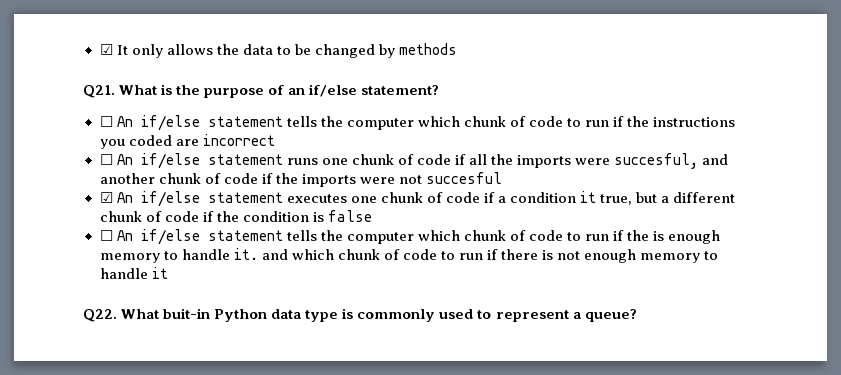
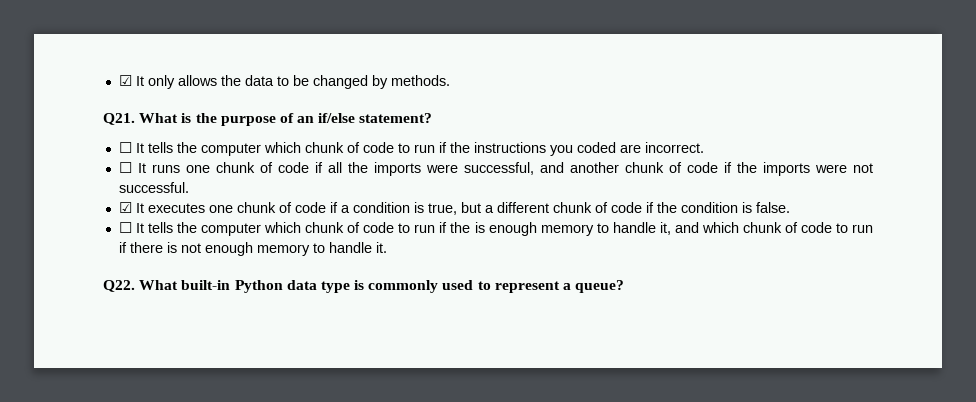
- ☑ It only allows the data to be changed by methods
+ ☑ It only allows the data to be changed by methods.
- ☐ An if/else statement tells the computer which chunk of code to run if the instructions you coded are incorrect
- ☐ An if/else statement runs one chunk of code if all the imports were succesful, and another chunk of code if the imports were not succesful
- ☑ An if/else statement executes one chunk of code if a condition it true, but a different chunk of code if the condition is false
- ☐ An if/else statement tells the computer which chunk of code to run if the is enough memory to handle it. and which chunk of code to run if there is not enough memory to handle it
+ ☐ It tells the computer which chunk of code to run if the instructions you coded are incorrect.
+ ☐ It runs one chunk of code if all the imports were successful, and another chunk of code if the imports were not successful.
+ ☑ It executes one chunk of code if a condition is true, but a different chunk of code if the condition is false.
+ ☐ It tells the computer which chunk of code to run if the is enough memory to handle it, and which chunk of code to run if there is not enough memory to handle it.
- Q22. What buit-in Python data type is commonly used to represent a queue?
+ Q22. What built-in Python data type is commonly used to represent a queue?

